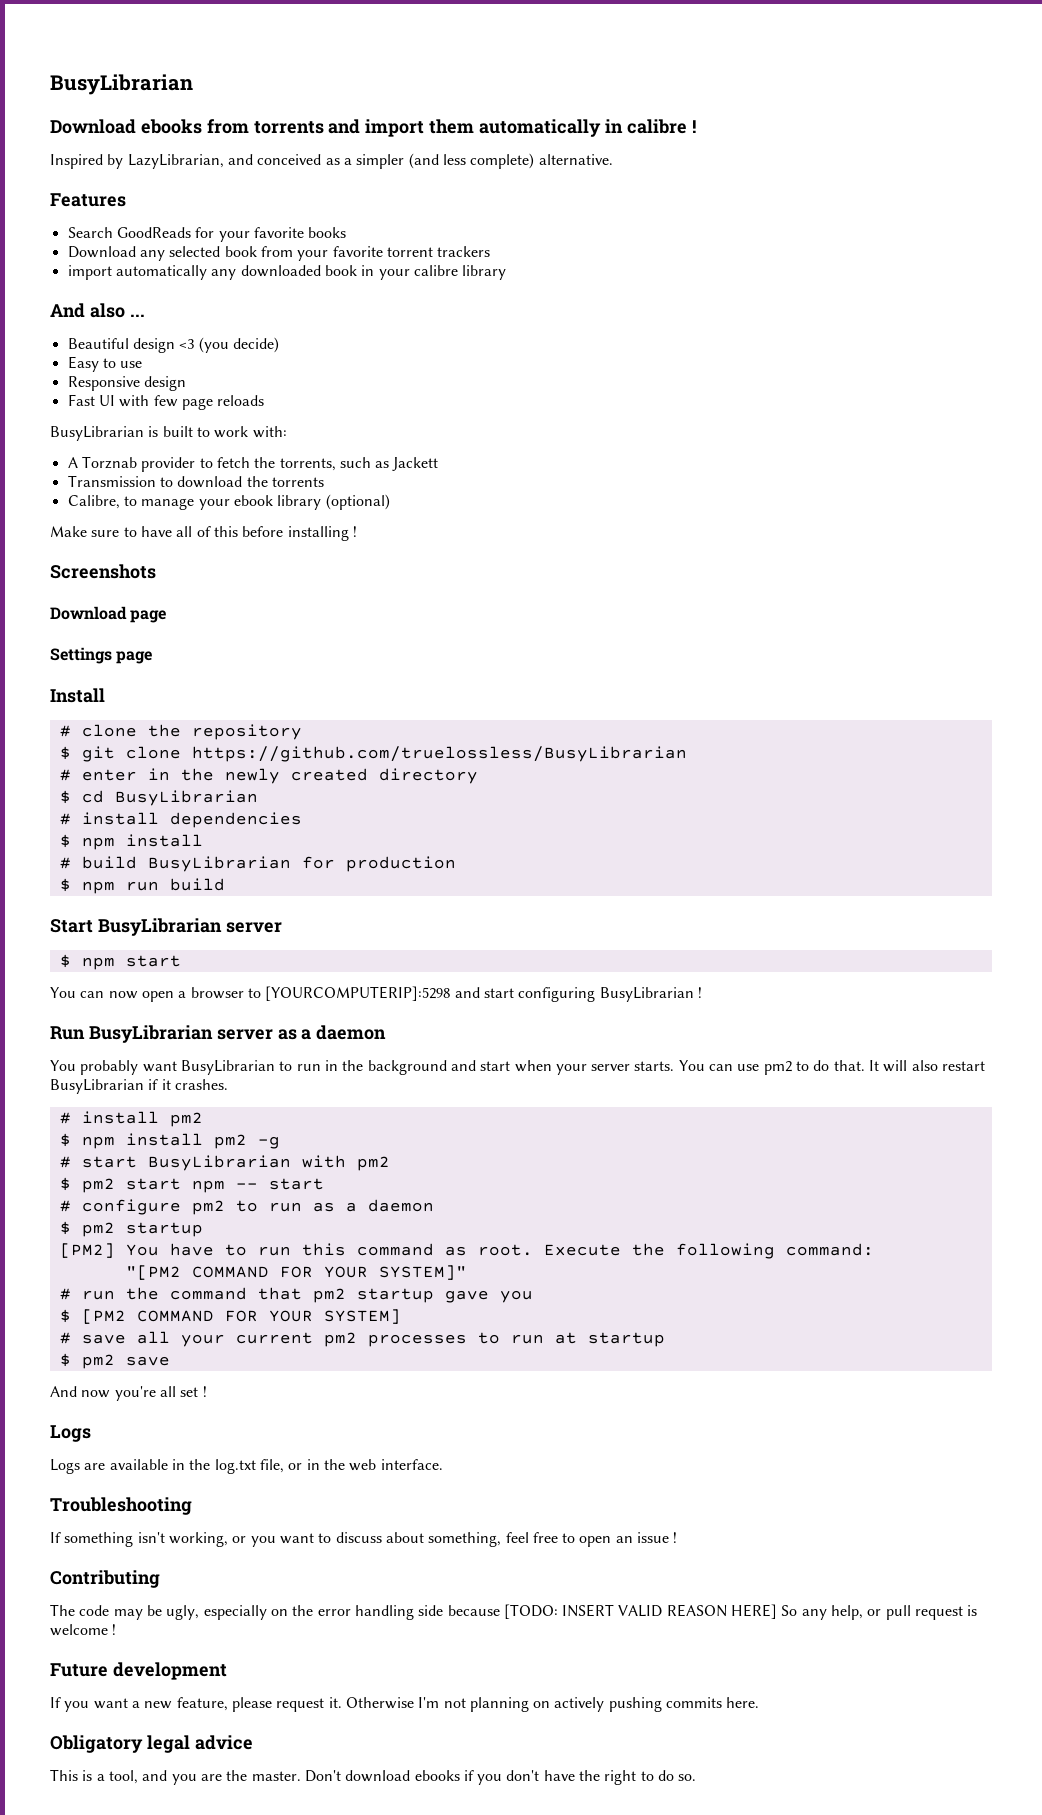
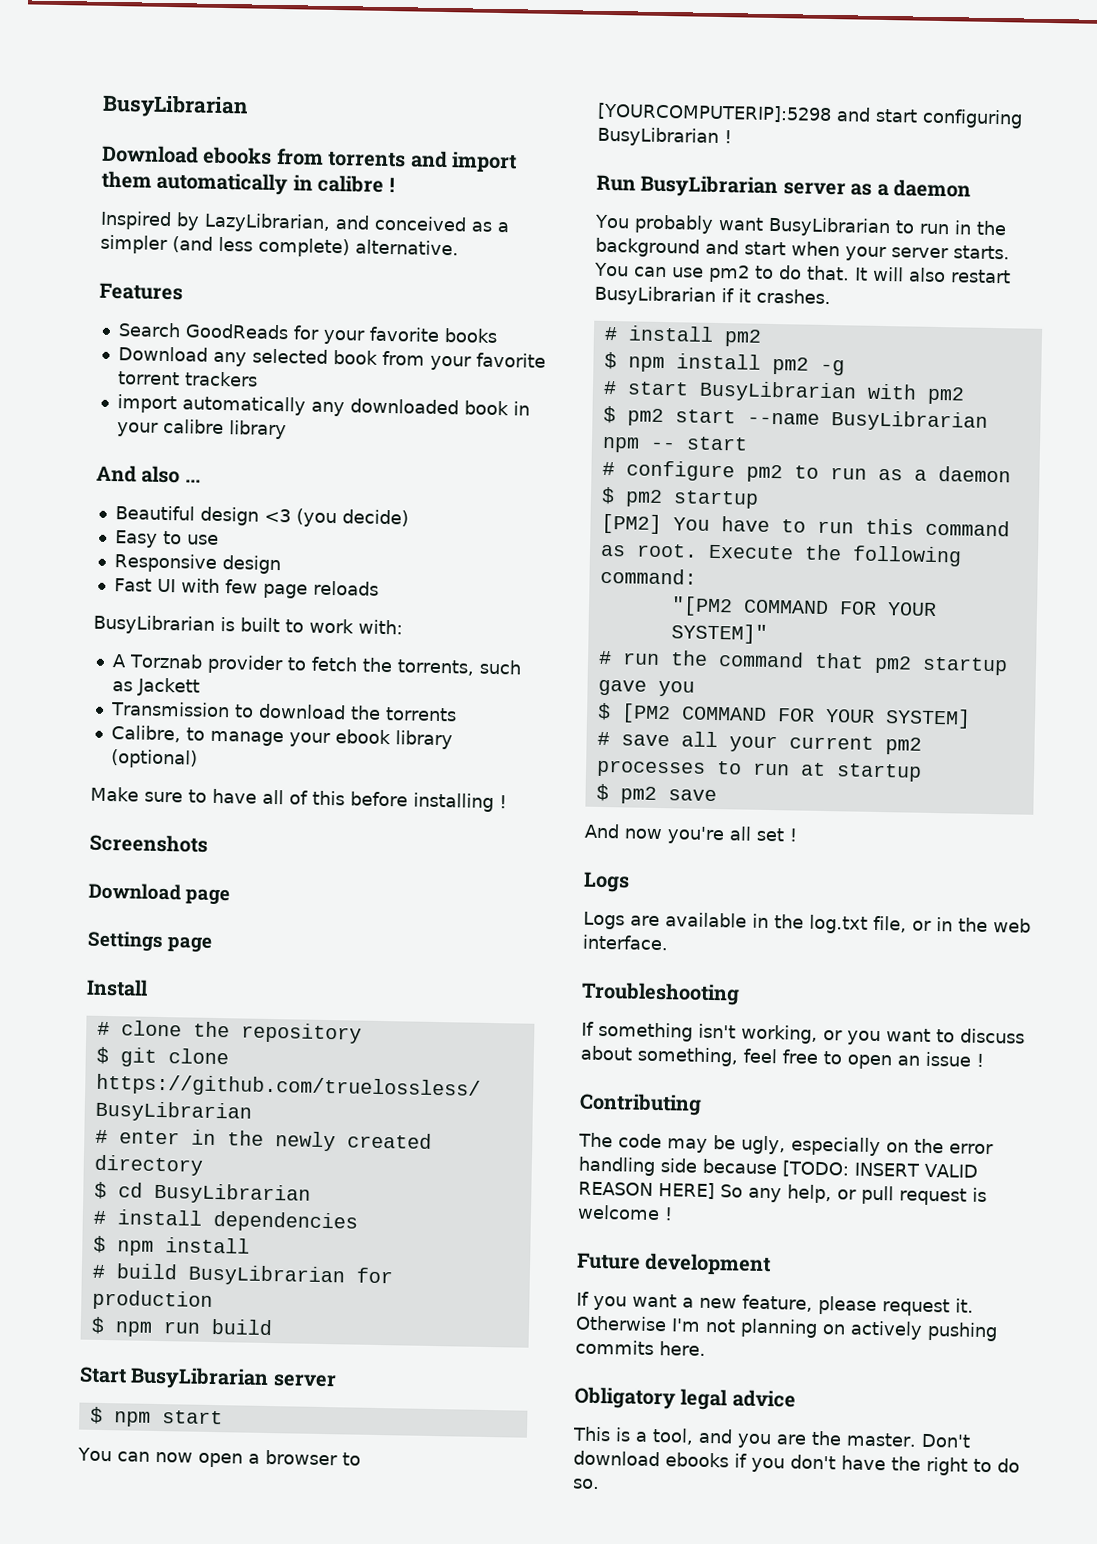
- $ pm2 start npm -- start
+ $ pm2 start --name BusyLibrarian npm -- start

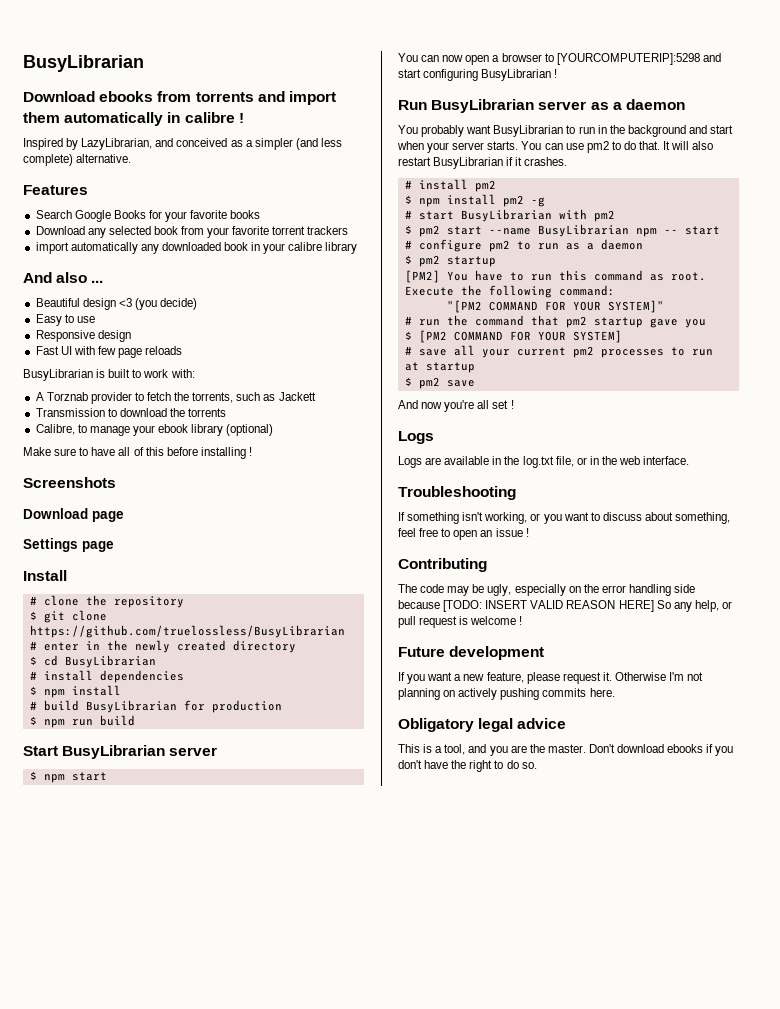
- Search GoodReads for your favorite books
+ Search Google Books for your favorite books

